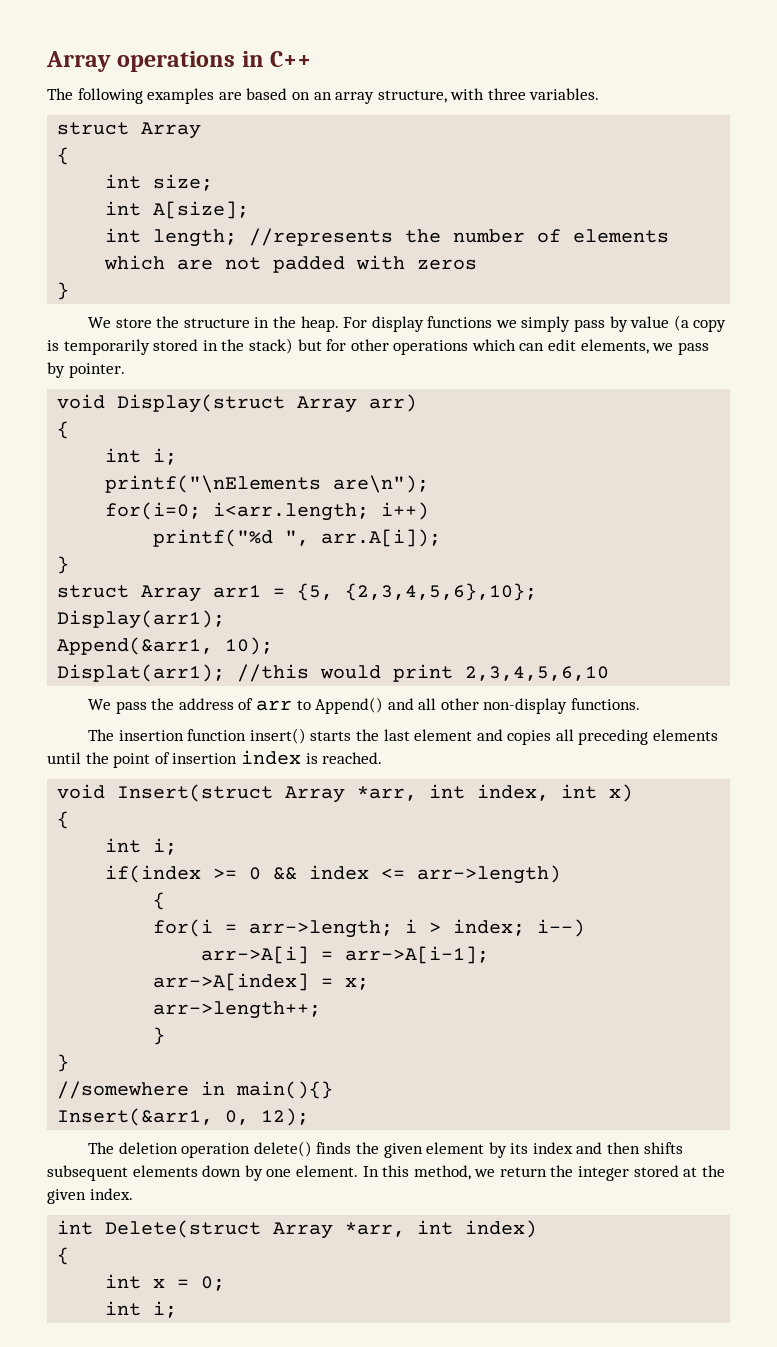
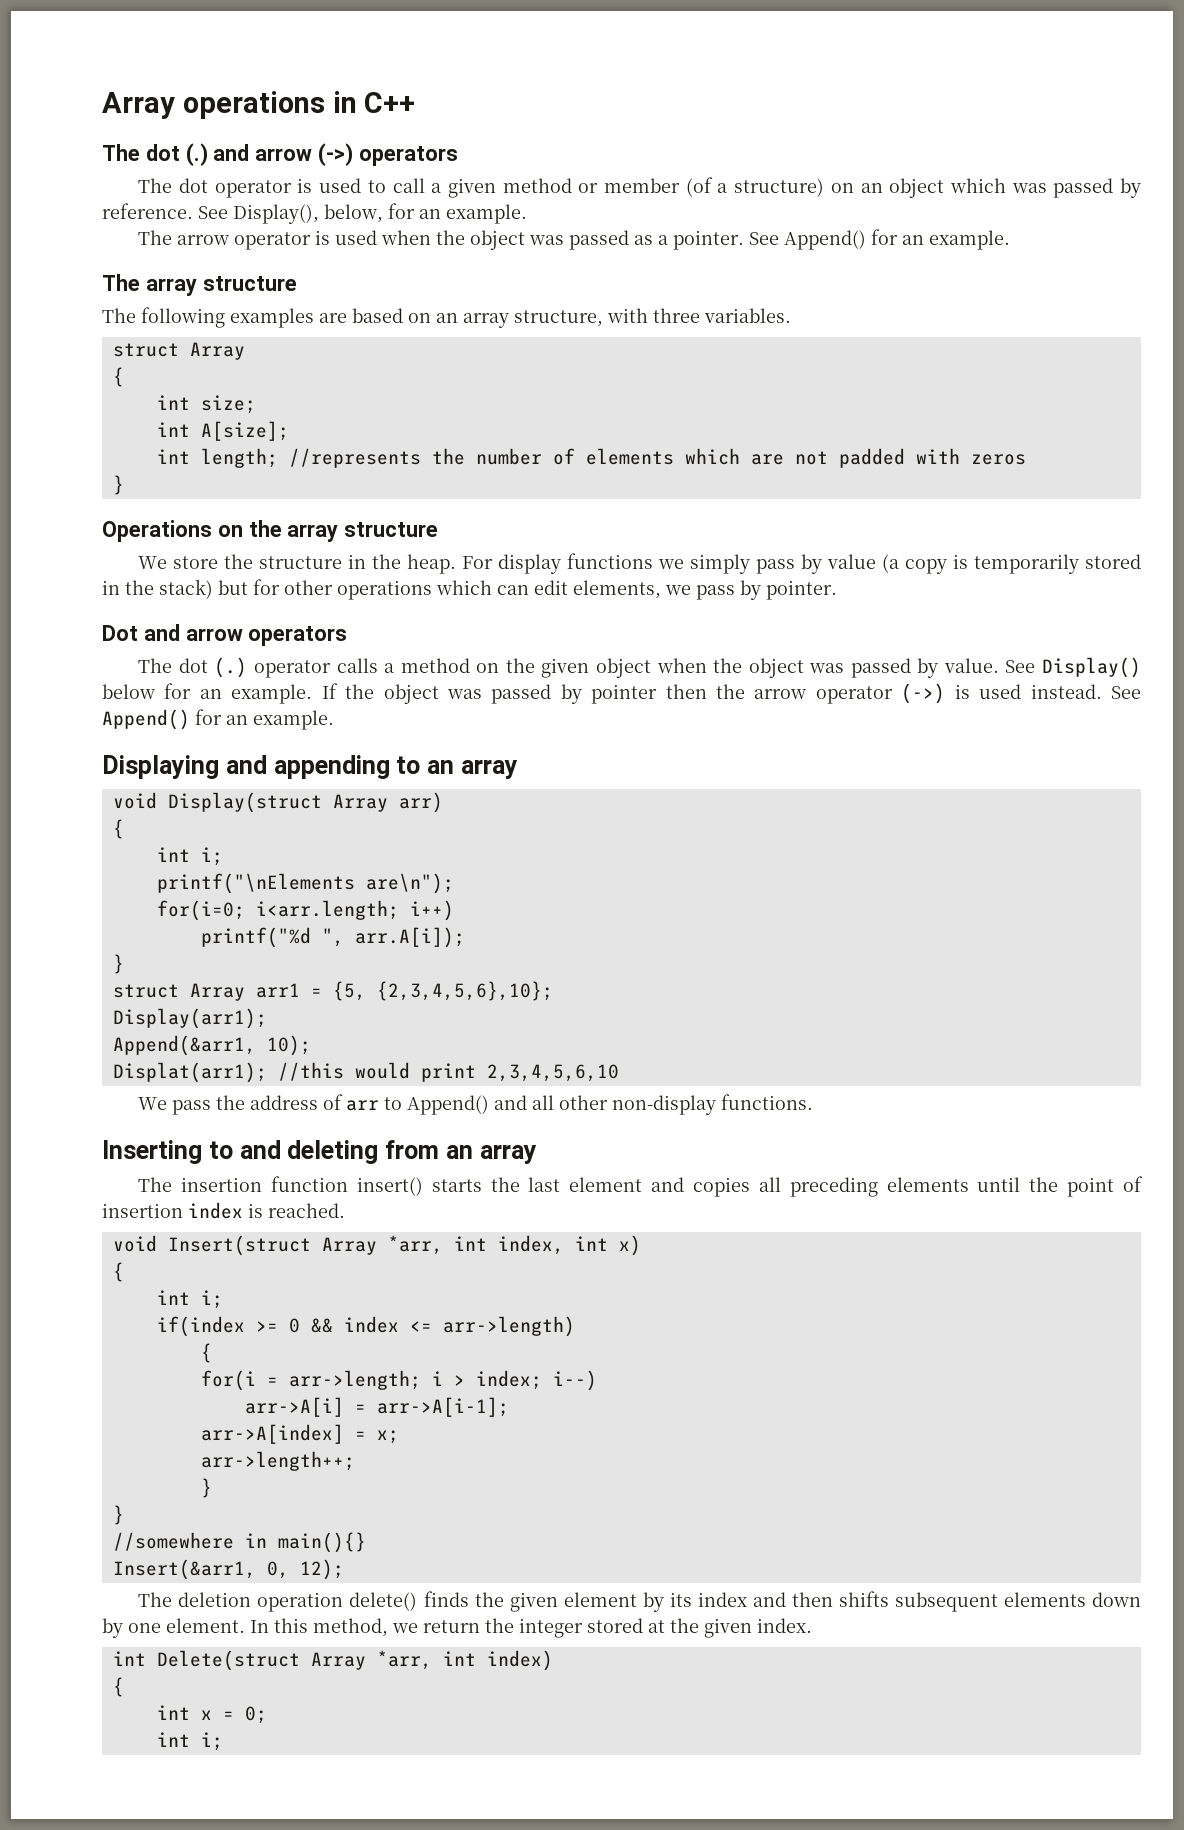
+ The dot (.) and arrow (->) operators
+ The dot operator is used to call a given method or member (of a structure) on an object which was passed by reference. See Display(), below, for an example.
+ The arrow operator is used when the object was passed as a pointer. See Append() for an example.
+ The array structure
+ Operations on the array structure
+ Dot and arrow operators
+ The dot (.) operator calls a method on the given object when the object was passed by value. See Display() below for an example. If the object was passed by pointer then the arrow operator (->) is used instead. See Append() for an example.
+ Displaying and appending to an array
+ Inserting to and deleting from an array

